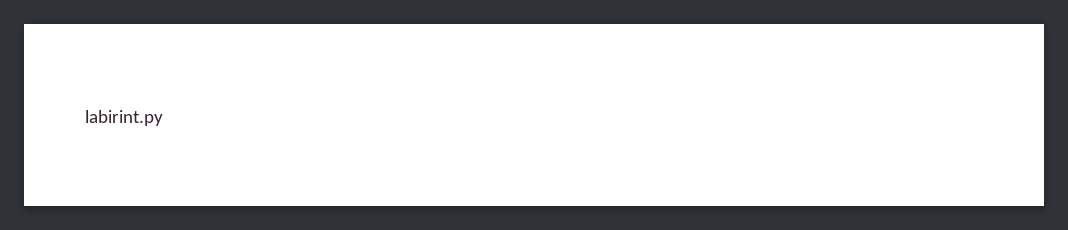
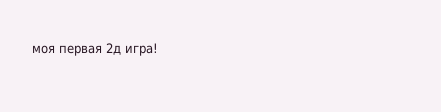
- labirint.py
+ моя первая 2д игра!

